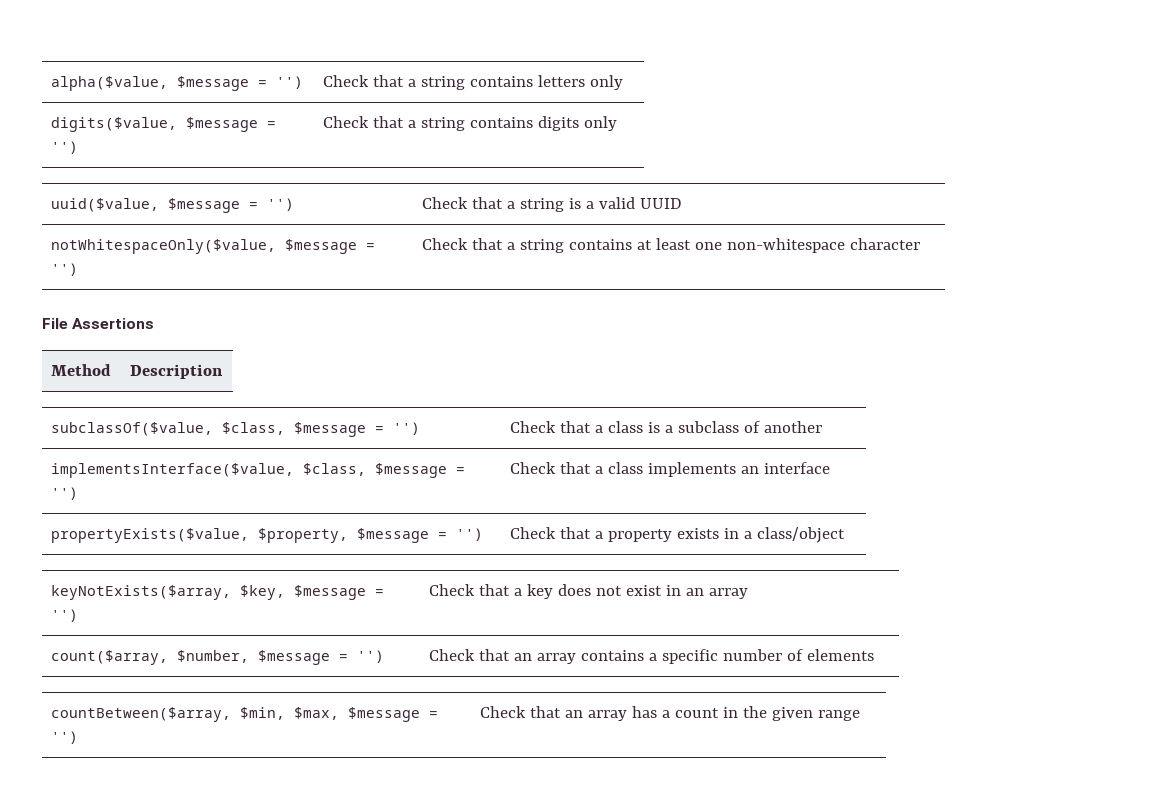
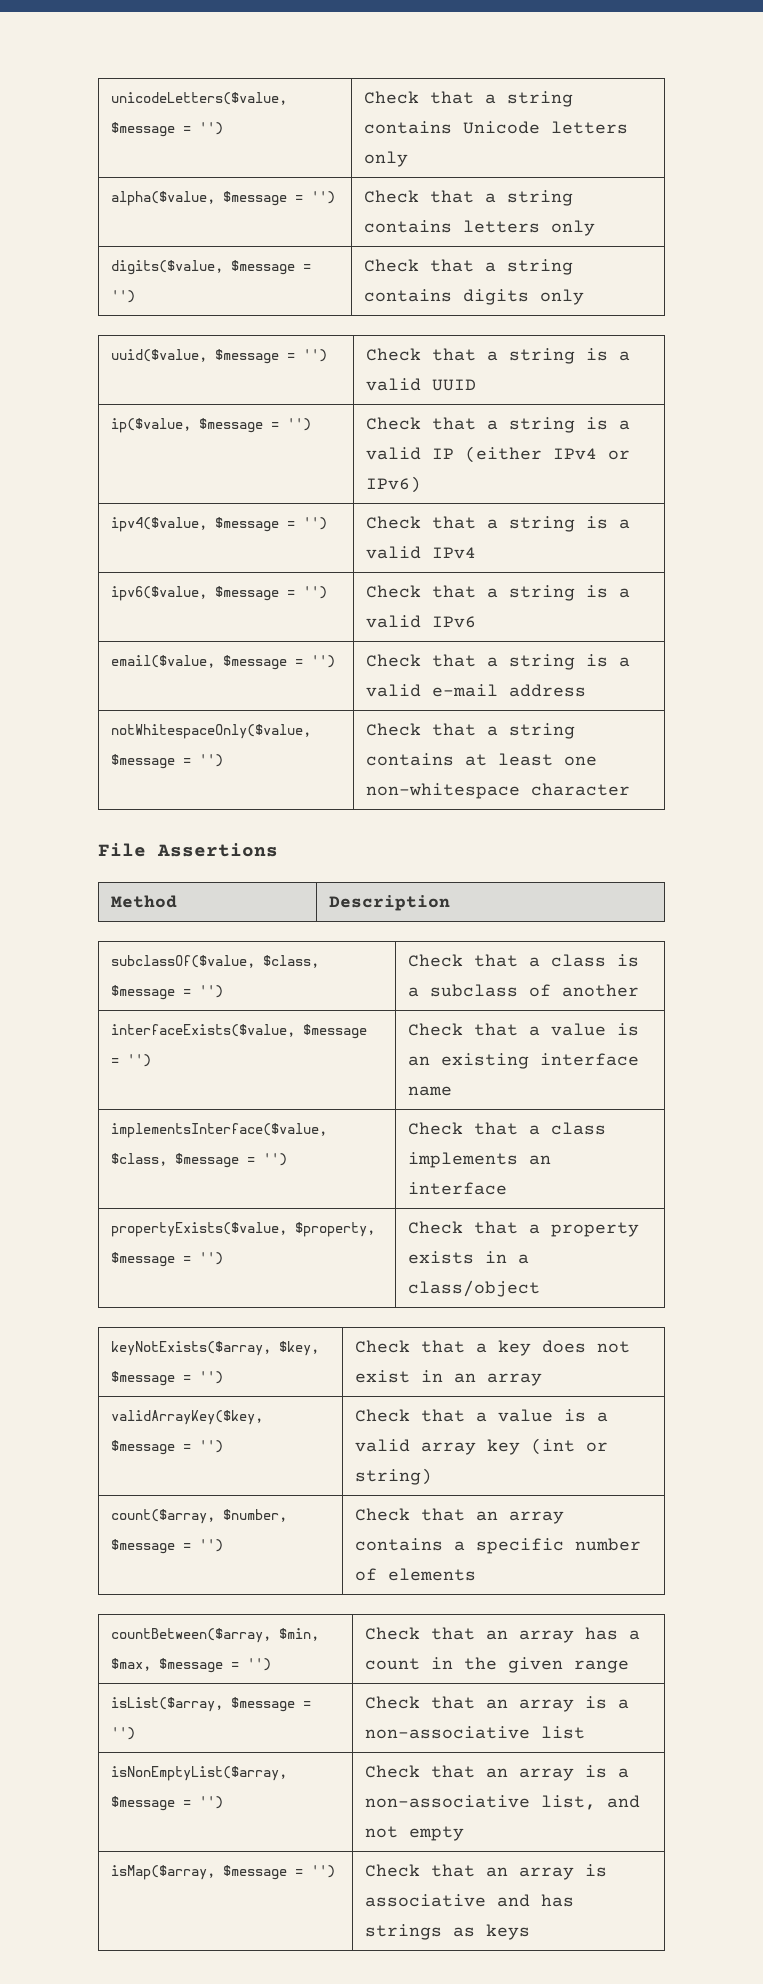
+ unicodeLetters($value, $message = '') | Check that a string contains Unicode letters only
+ ip($value, $message = '') | Check that a string is a valid IP (either IPv4 or IPv6)
+ ipv4($value, $message = '') | Check that a string is a valid IPv4
+ ipv6($value, $message = '') | Check that a string is a valid IPv6
+ email($value, $message = '') | Check that a string is a valid e-mail address
+ interfaceExists($value, $message = '') | Check that a value is an existing interface name
+ validArrayKey($key, $message = '') | Check that a value is a valid array key (int or string)
+ isList($array, $message = '') | Check that an array is a non-associative list
+ isNonEmptyList($array, $message = '') | Check that an array is a non-associative list, and not empty
+ isMap($array, $message = '') | Check that an array is associative and has strings as keys

